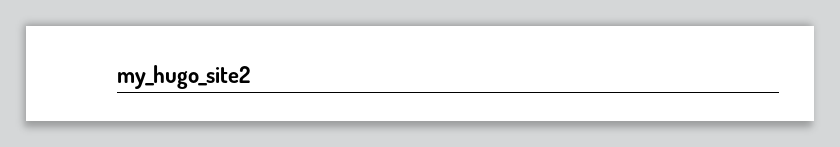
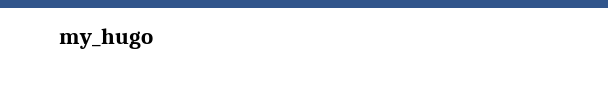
- my_hugo_site2
+ my_hugo

